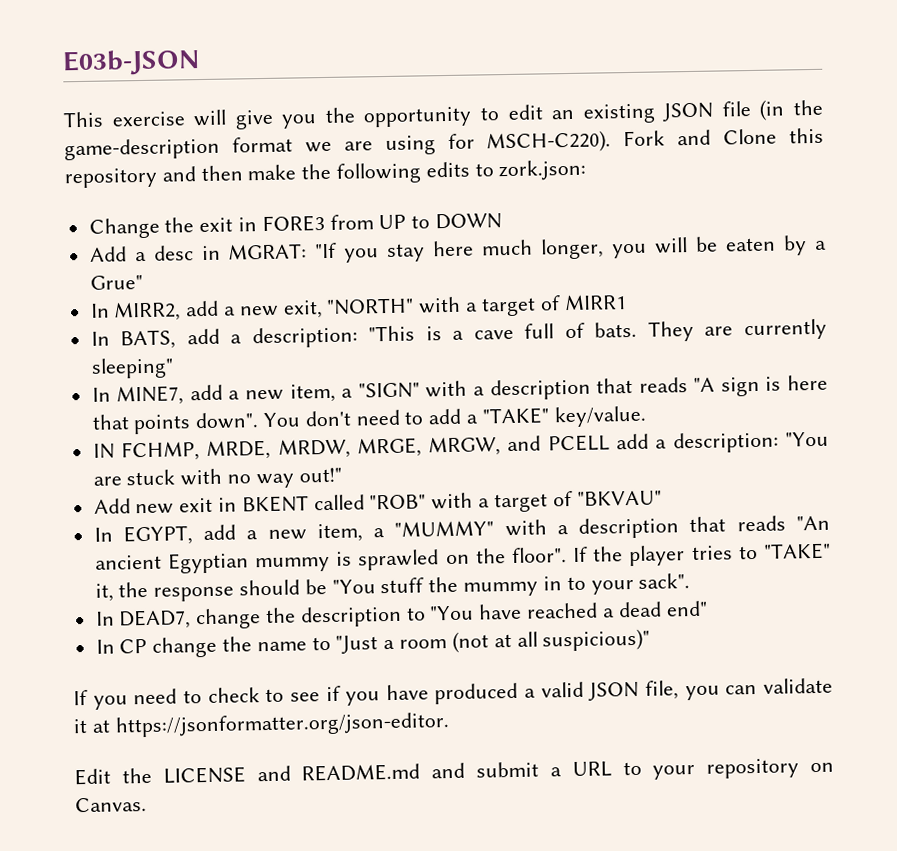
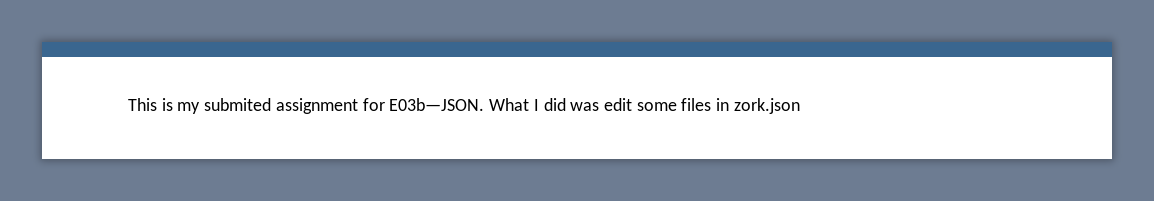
- E03b-JSON
- This exercise will give you the opportunity to edit an existing JSON file (in the game-description format we are using for MSCH-C220). Fork and Clone this repository and then make the following edits to zork.json:
- Change the exit in FORE3 from UP to DOWN
- Add a desc in MGRAT: "If you stay here much longer, you will be eaten by a Grue"
- In MIRR2, add a new exit, "NORTH" with a target of MIRR1
- In BATS, add a description: "This is a cave full of bats. They are currently sleeping"
- In MINE7, add a new item, a "SIGN" with a description that reads "A sign is here that points down". You don't need to add a "TAKE" key/value.
- IN FCHMP, MRDE, MRDW, MRGE, MRGW, and PCELL add a description: "You are stuck with no way out!"
- Add new exit in BKENT called "ROB" with a target of "BKVAU"
- In EGYPT, add a new item, a "MUMMY" with a description that reads "An ancient Egyptian mummy is sprawled on the floor". If the player tries to "TAKE" it, the response should be "You stuff the mummy in to your sack".
- In DEAD7, change the description to "You have reached a dead end"
- In CP change the name to "Just a room (not at all suspicious)"
- If you need to check to see if you have produced a valid JSON file, you can validate it at https://jsonformatter.org/json-editor.
- Edit the LICENSE and README.md and submit a URL to your repository on Canvas.
+ This is my submited assignment for E03b—JSON. What I did was edit some files in zork.json

